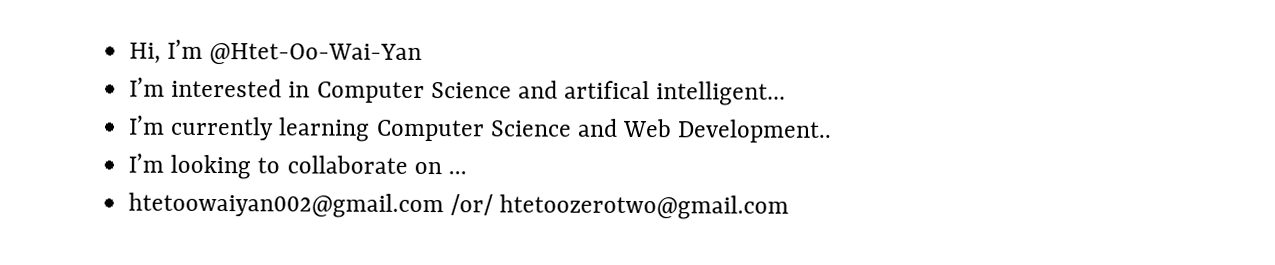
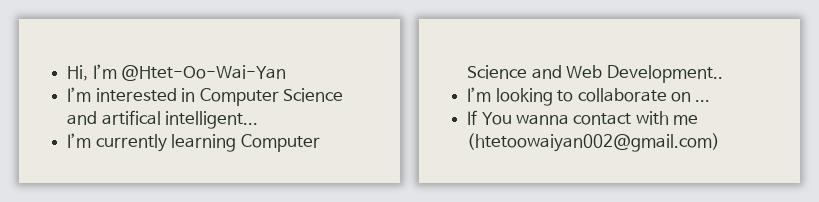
- htetoowaiyan002@gmail.com /or/ htetoozerotwo@gmail.com
+ If You wanna contact with me (htetoowaiyan002@gmail.com)

